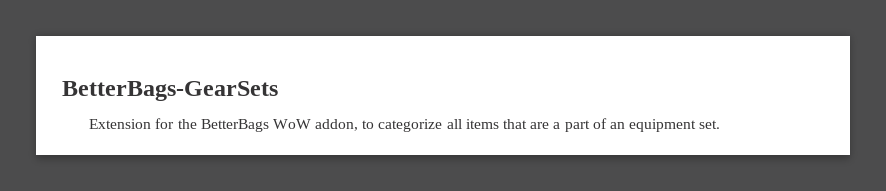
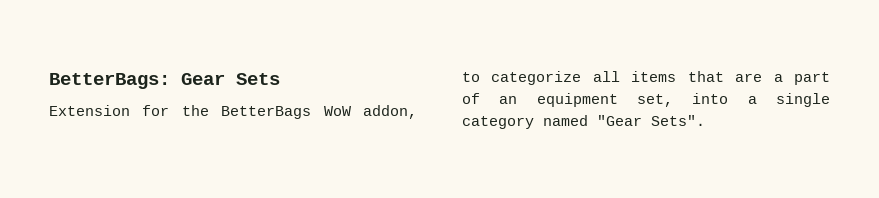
- BetterBags-GearSets
+ BetterBags: Gear Sets
- Extension for the BetterBags WoW addon, to categorize all items that are a part of an equipment set.
+ Extension for the BetterBags WoW addon, to categorize all items that are a part of an equipment set, into a single category named "Gear Sets".

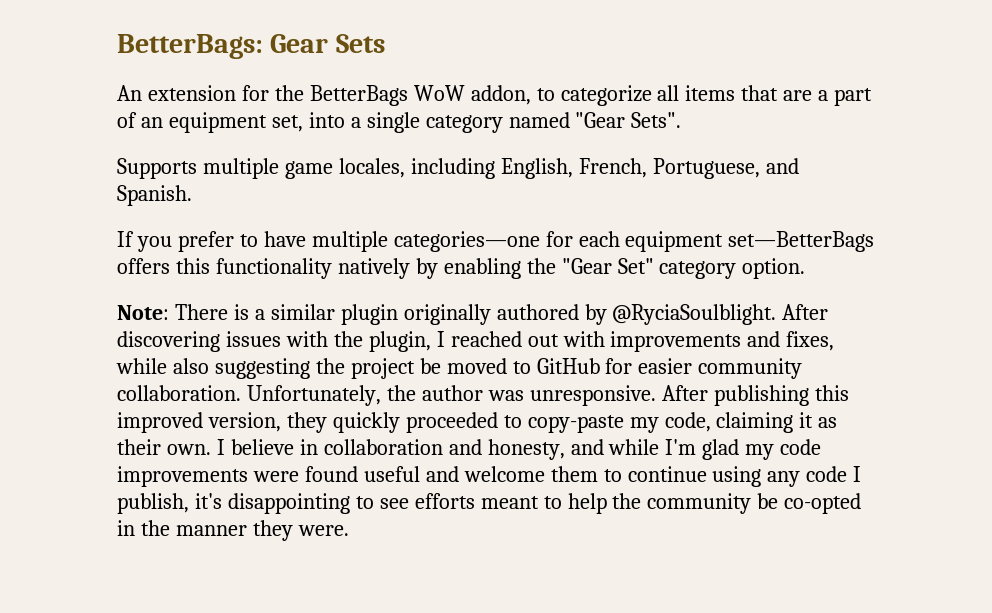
- Extension for the BetterBags WoW addon, to categorize all items that are a part of an equipment set, into a single category named "Gear Sets".
+ An extension for the BetterBags WoW addon, to categorize all items that are a part of an equipment set, into a single category named "Gear Sets".
+ Supports multiple game locales, including English, French, Portuguese, and Spanish.
+ If you prefer to have multiple categories—one for each equipment set—BetterBags offers this functionality natively by enabling the "Gear Set" category option.
+ Note: There is a similar plugin originally authored by @RyciaSoulblight. After discovering issues with the plugin, I reached out with improvements and fixes, while also suggesting the project be moved to GitHub for easier community collaboration. Unfortunately, the author was unresponsive. After publishing this improved version, they quickly proceeded to copy-paste my code, claiming it as their own. I believe in collaboration and honesty, and while I'm glad my code improvements were found useful and welcome them to continue using any code I publish, it's disappointing to see efforts meant to help the community be co-opted in the manner they were.

